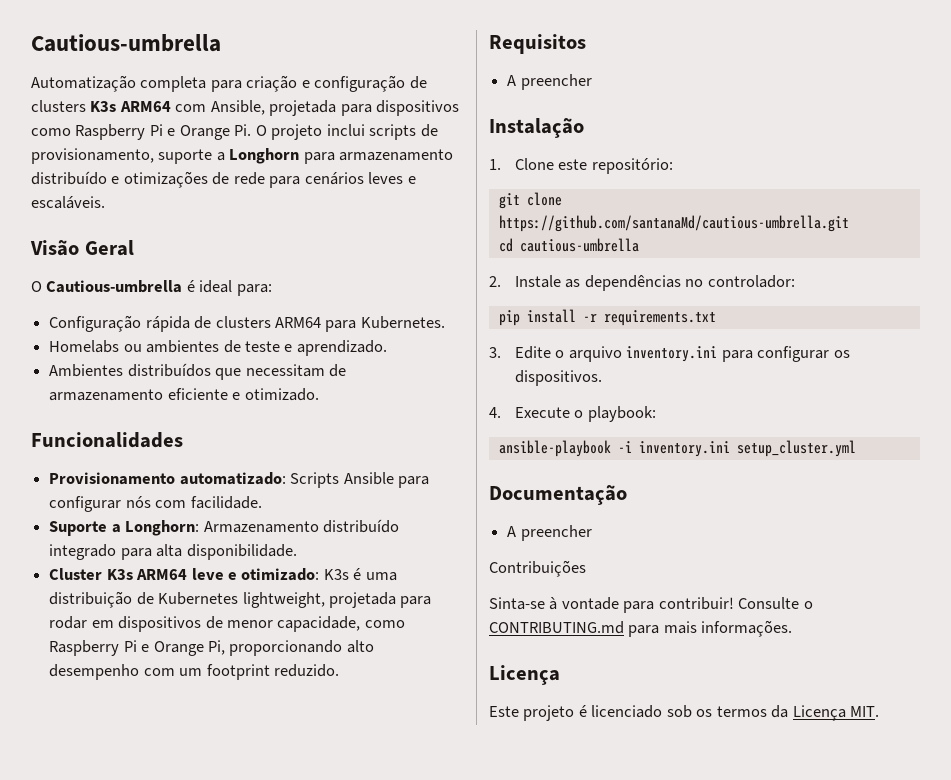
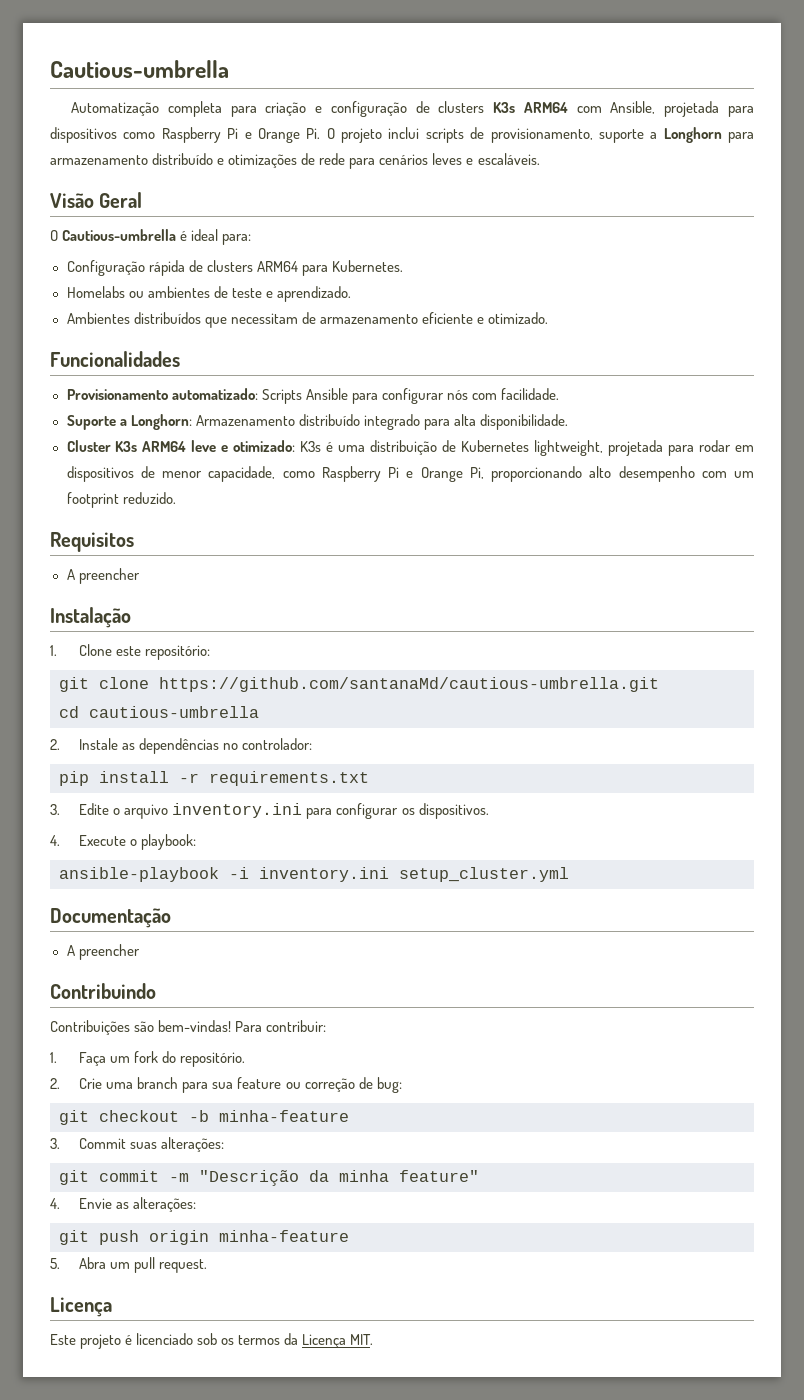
+ Contribuindo
- Contribuições
- Sinta-se à vontade para contribuir! Consulte o CONTRIBUTING.md para mais informações.
+ Contribuições são bem-vindas! Para contribuir:
+ 1. Faça um fork do repositório.
+ 2. Crie uma branch para sua feature ou correção de bug:
+ git checkout -b minha-feature
+ 3. Commit suas alterações:
+ git commit -m "Descrição da minha feature"
+ 4. Envie as alterações:
+ git push origin minha-feature
+ 5. Abra um pull request.

